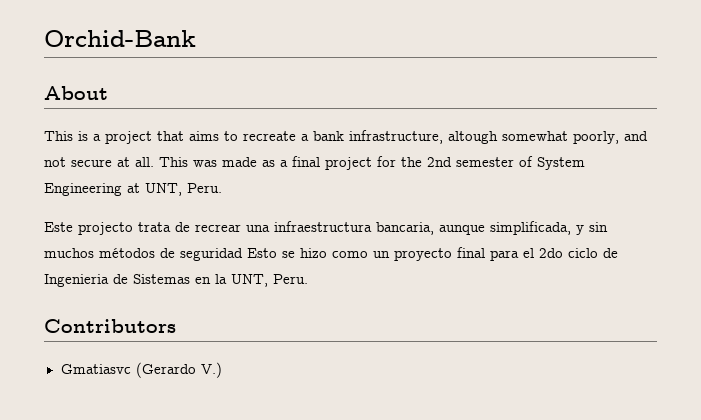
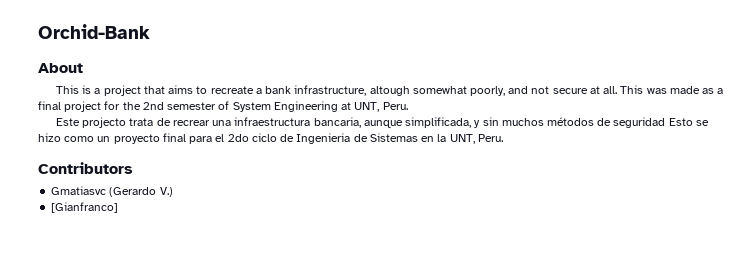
+ [Gianfranco]

